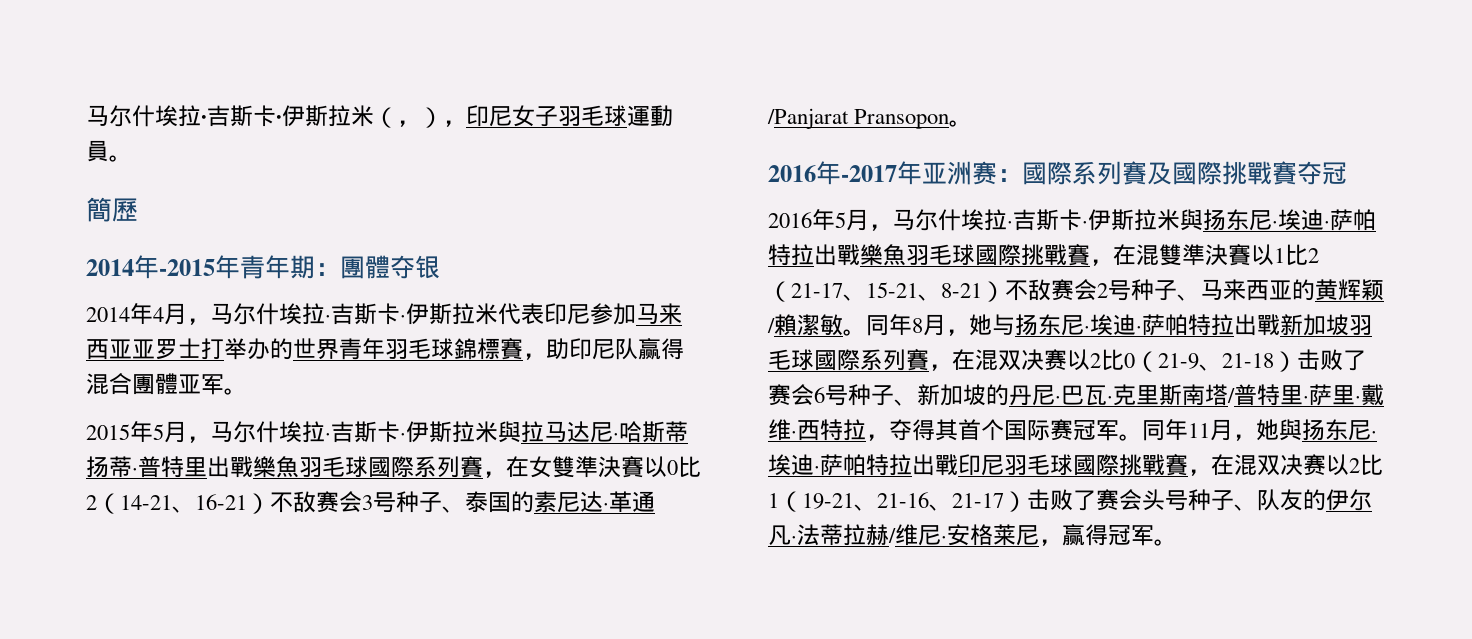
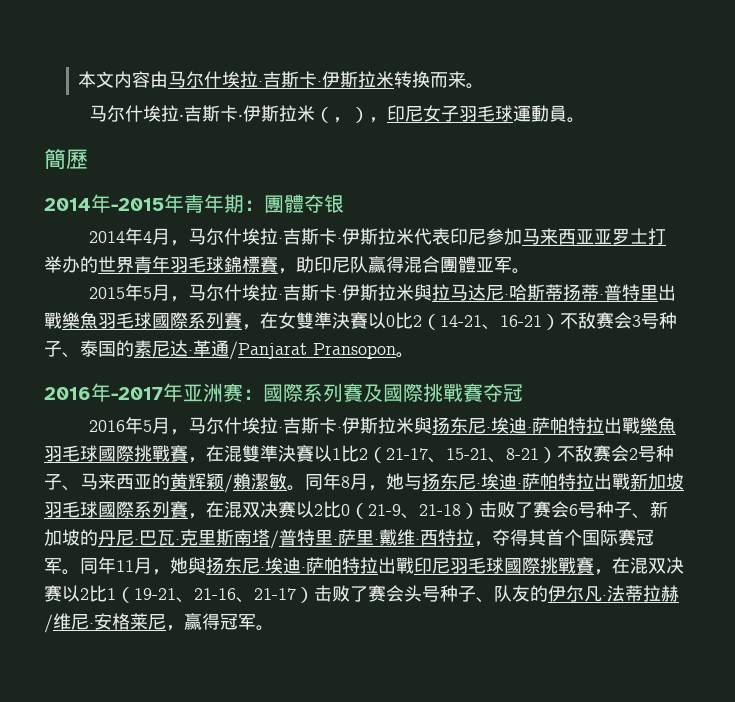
+ 本文内容由马尔什埃拉·吉斯卡·伊斯拉米转换而来。

